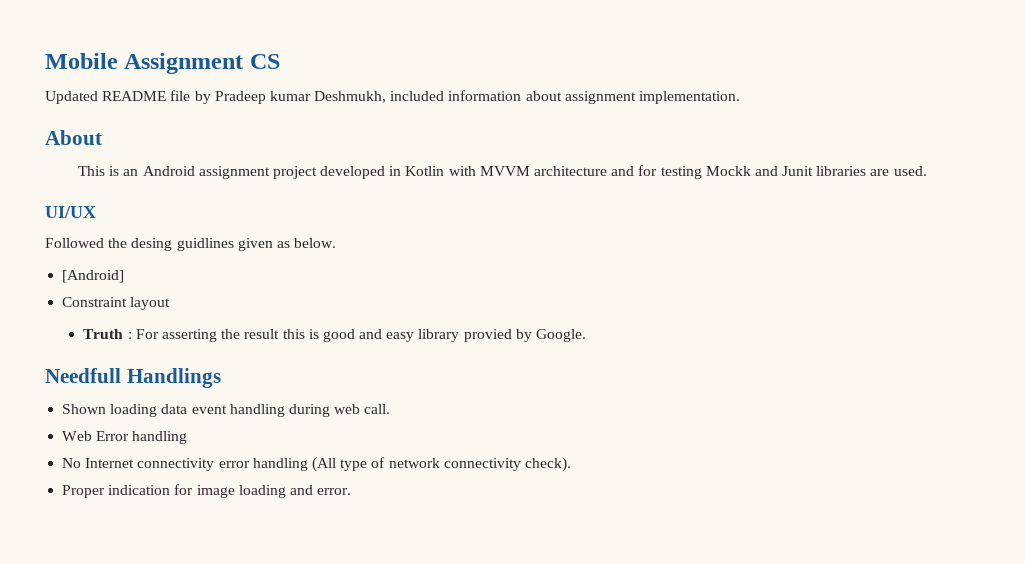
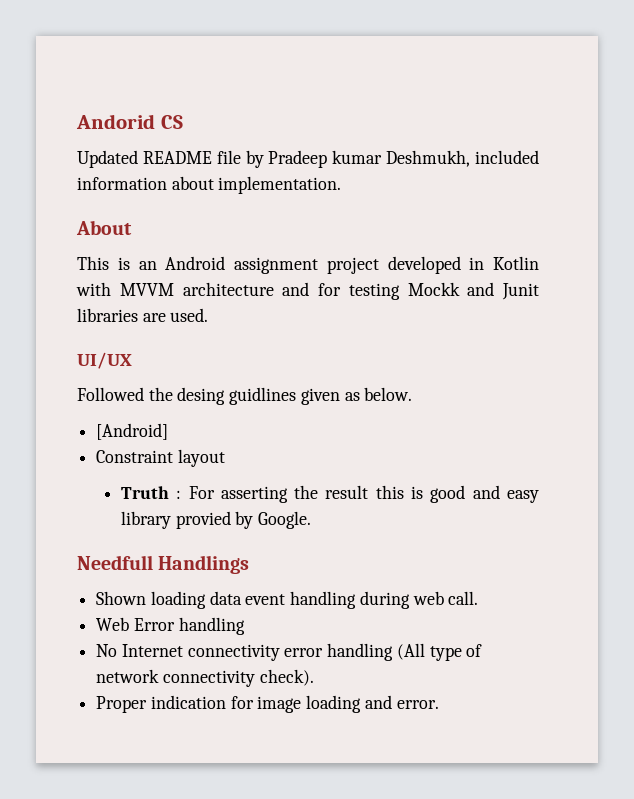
- Mobile Assignment CS
+ Andorid CS
- Updated README file by Pradeep kumar Deshmukh, included information about assignment implementation.
+ Updated README file by Pradeep kumar Deshmukh, included information about implementation.

